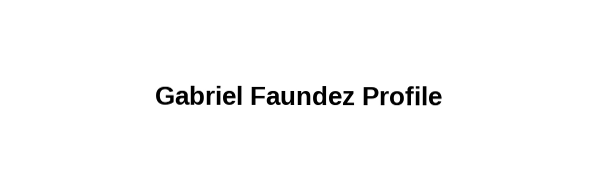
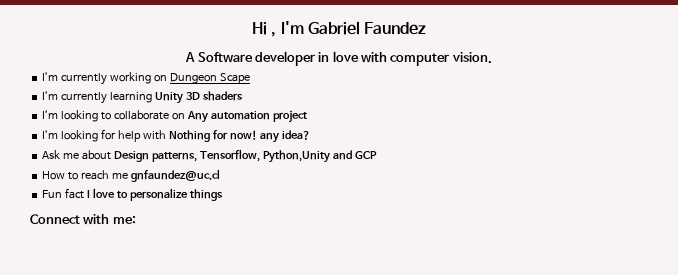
- Gabriel Faundez Profile
+ Hi , I'm Gabriel Faundez
+ A Software developer in love with computer vision.
+ I’m currently working on Dungeon Scape
+ I’m currently learning Unity 3D shaders
+ I’m looking to collaborate on Any automation project
+ I’m looking for help with Nothing for now! any idea?
+ Ask me about Design patterns, Tensorflow, Python,Unity and GCP
+ How to reach me gnfaundez@uc.cl
+ Fun fact I love to personalize things
+ Connect with me:

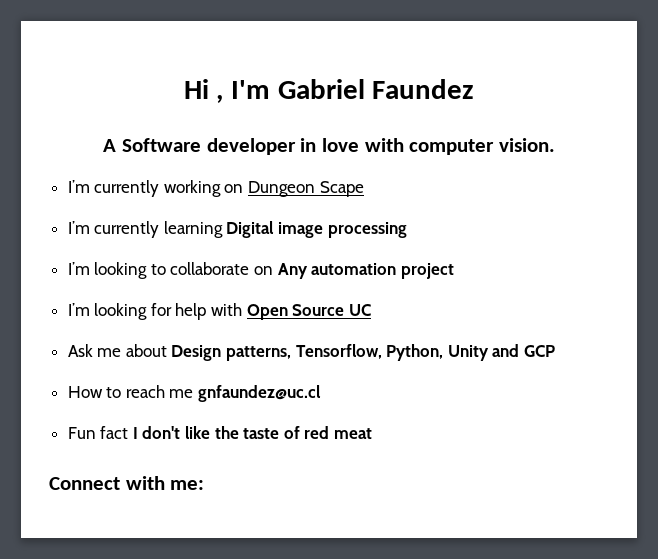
- I’m currently learning Unity 3D shaders
+ I’m currently learning Digital image processing
- I’m looking for help with Nothing for now! any idea?
+ I’m looking for help with Open Source UC
- Ask me about Design patterns, Tensorflow, Python,Unity and GCP
+ Ask me about Design patterns, Tensorflow, Python, Unity and GCP
- Fun fact I love to personalize things
+ Fun fact I don't like the taste of red meat

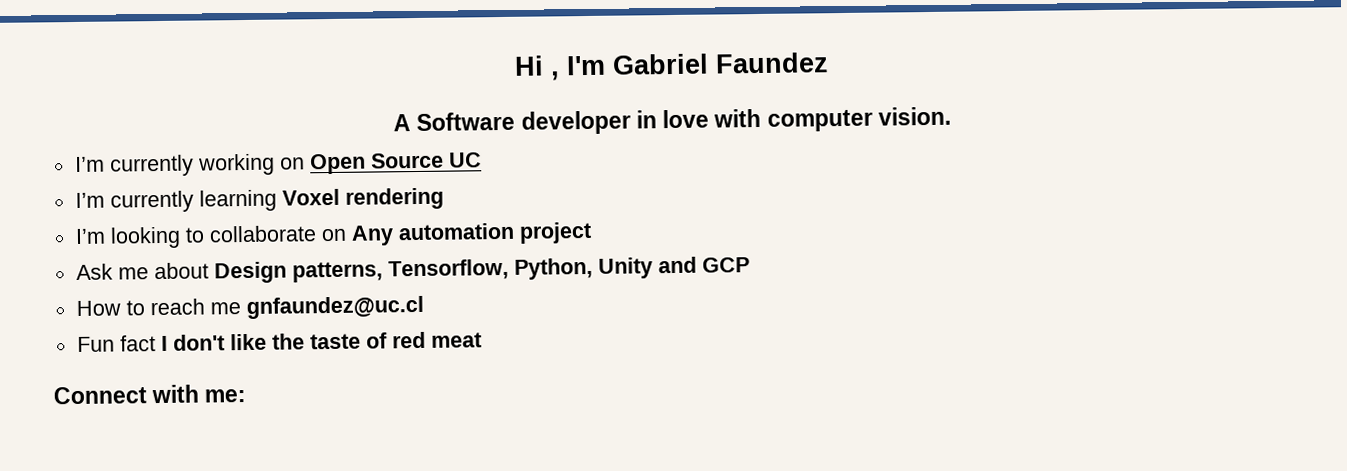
- I’m currently working on Dungeon Scape
+ I’m currently working on Open Source UC
- I’m currently learning Digital image processing
+ I’m currently learning Voxel rendering
- I’m looking for help with Open Source UC

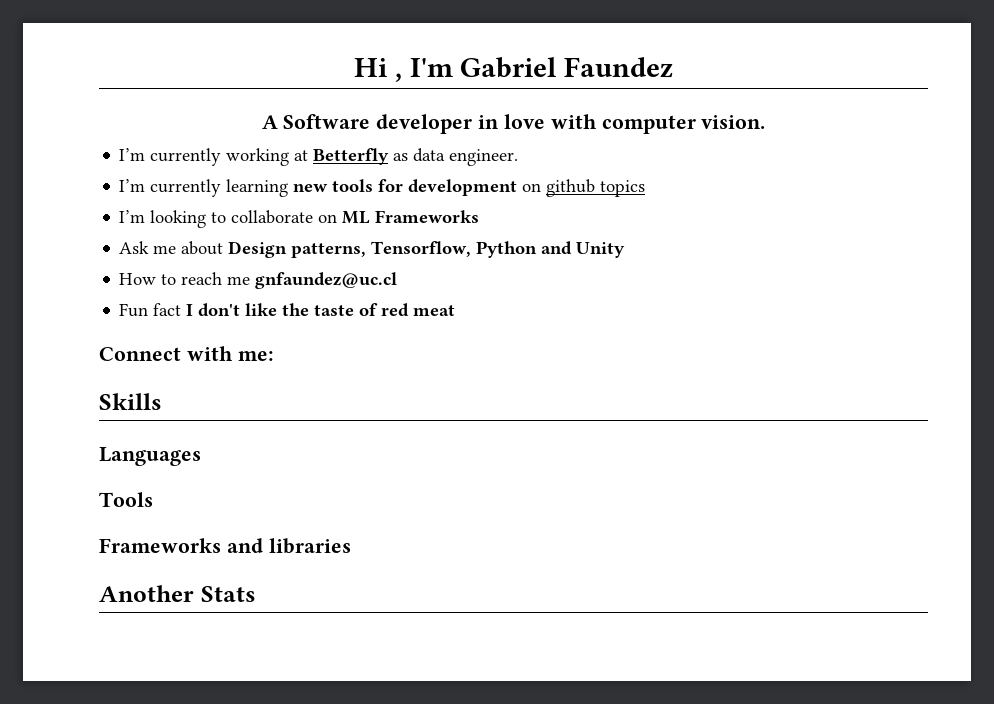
- I’m currently working on Open Source UC
- I’m currently learning Voxel rendering
+ I’m currently working at Betterfly as data engineer.
+ I’m currently learning new tools for development on github topics
- I’m looking to collaborate on Any automation project
+ I’m looking to collaborate on ML Frameworks
- Ask me about Design patterns, Tensorflow, Python, Unity and GCP
+ Ask me about Design patterns, Tensorflow, Python and Unity
+ Skills
+ Languages
+ Tools
+ Frameworks and libraries
+ Another Stats

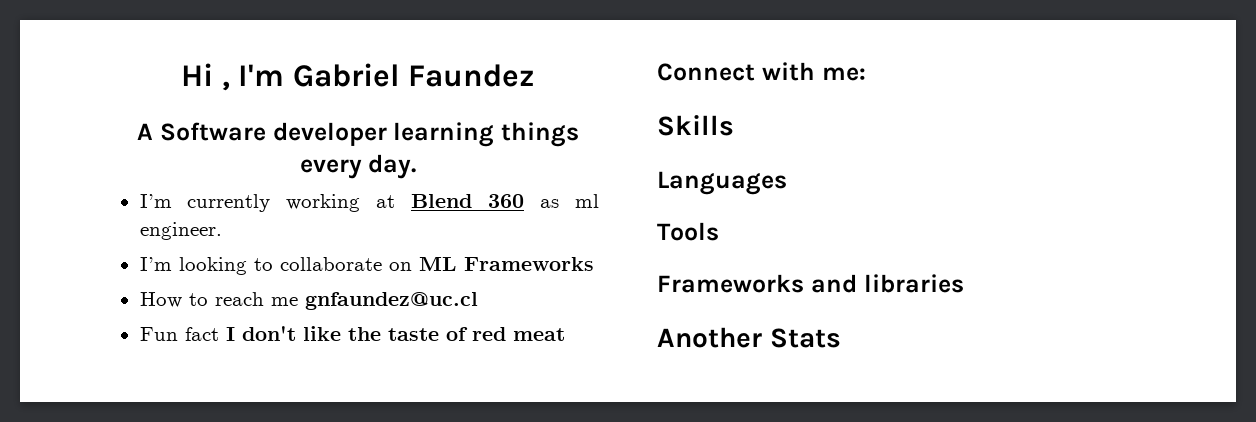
- A Software developer in love with computer vision.
+ A Software developer learning things every day.
- I’m currently working at Betterfly as data engineer.
- I’m currently learning new tools for development on github topics
+ I’m currently working at Blend 360 as ml engineer.
- Ask me about Design patterns, Tensorflow, Python and Unity

